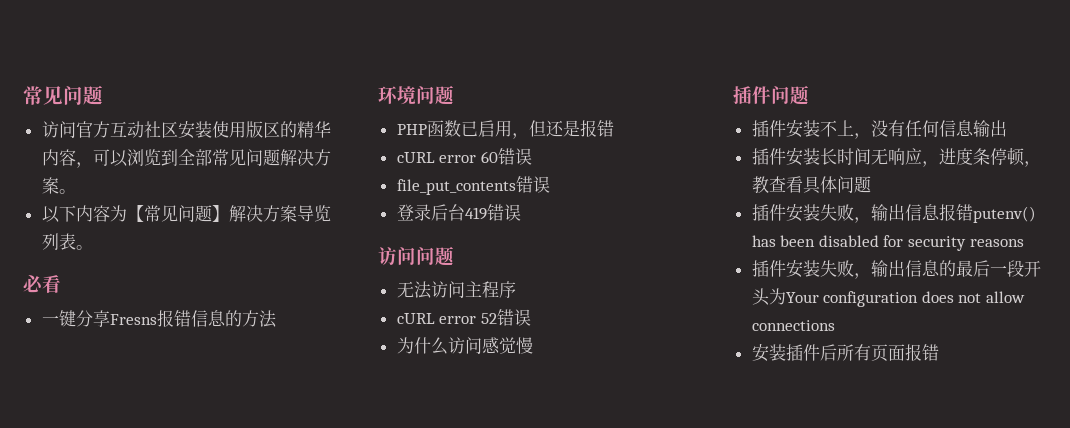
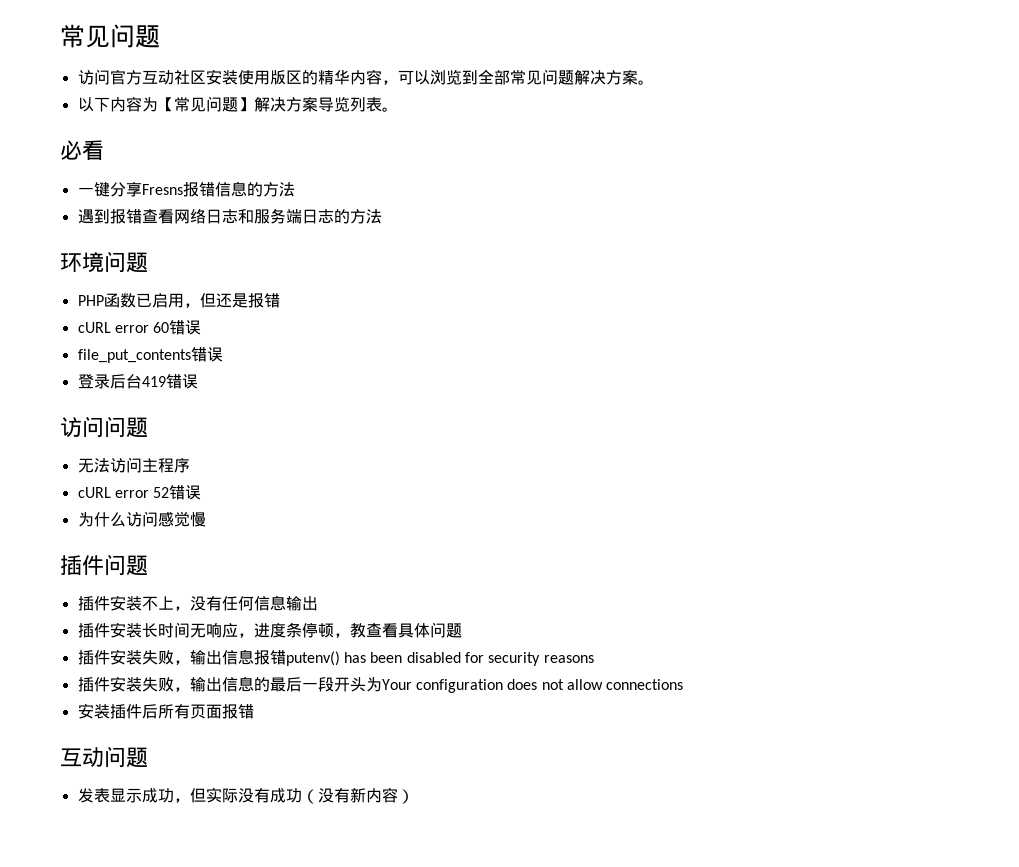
+ 遇到报错查看网络日志和服务端日志的方法
+ 互动问题
+ 发表显示成功，但实际没有成功（没有新内容）

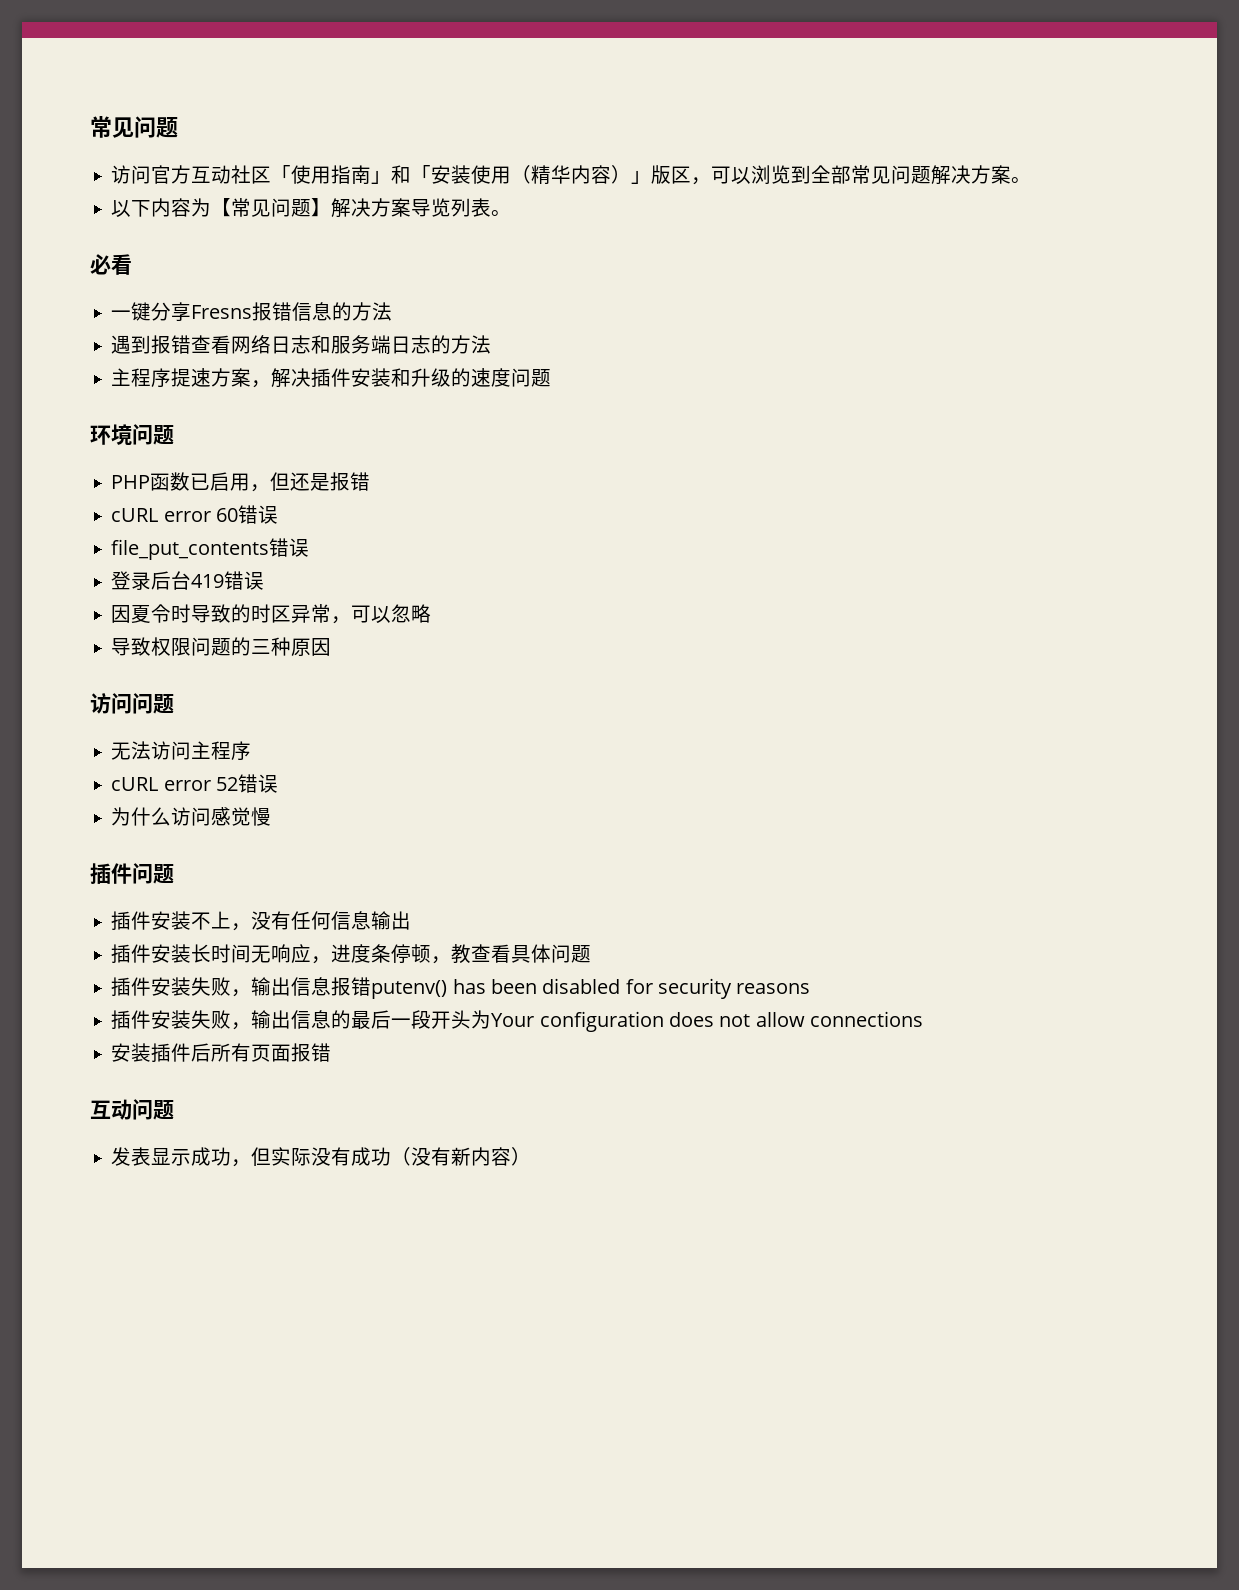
- 访问官方互动社区安装使用版区的精华内容，可以浏览到全部常见问题解决方案。
+ 访问官方互动社区「使用指南」和「安装使用（精华内容）」版区，可以浏览到全部常见问题解决方案。
+ 主程序提速方案，解决插件安装和升级的速度问题
+ 因夏令时导致的时区异常，可以忽略
+ 导致权限问题的三种原因

